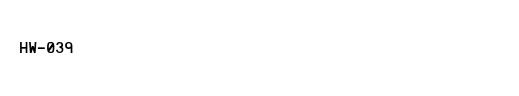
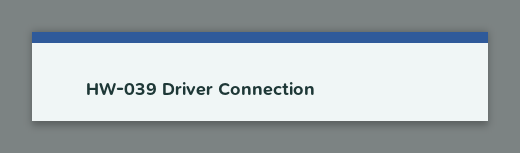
- HW-039
+ HW-039 Driver Connection

